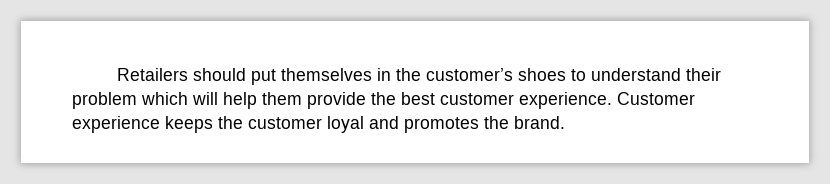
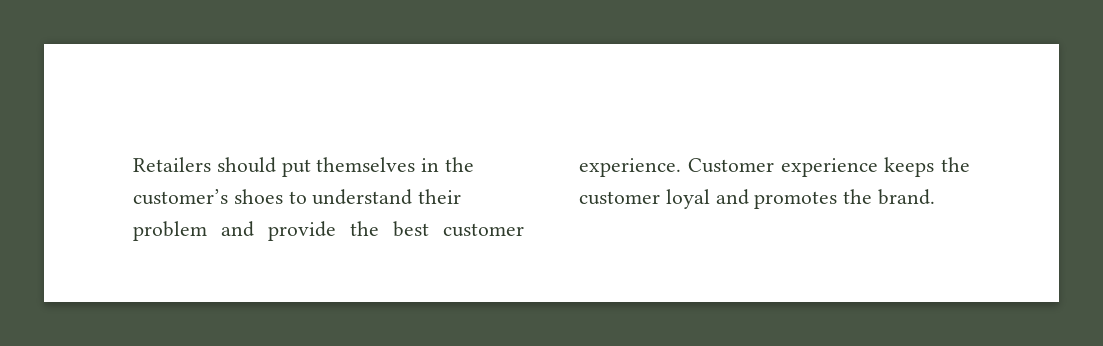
- Retailers should put themselves in the customer’s shoes to understand their problem which will help them provide the best customer experience.
+ Retailers should put themselves in the customer’s shoes to understand their problem and provide the best customer experience.

